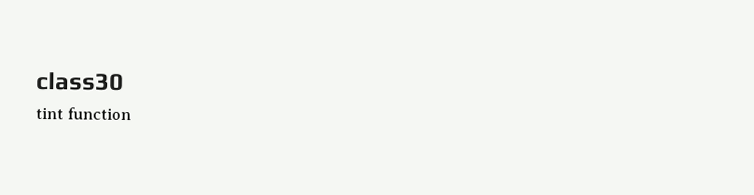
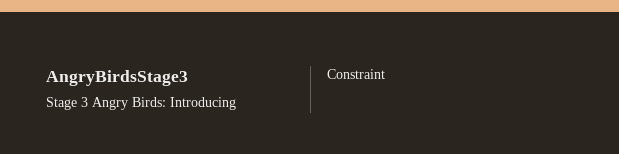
- class30
- tint function
+ AngryBirdsStage3
+ Stage 3 Angry Birds: Introducing Constraint

